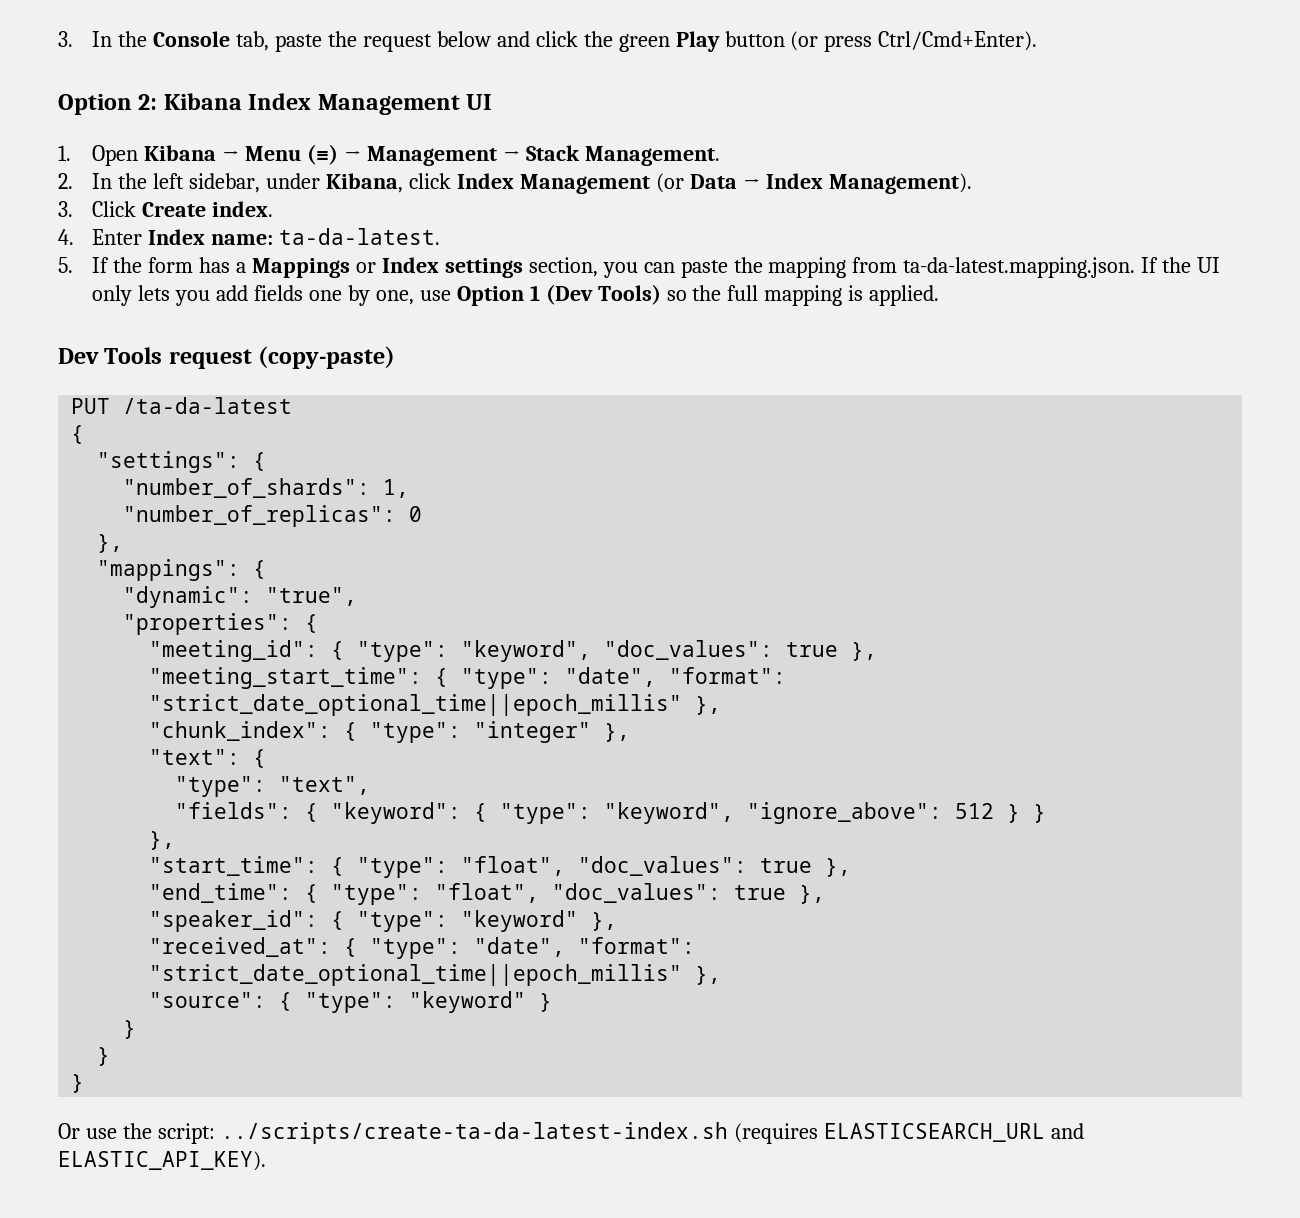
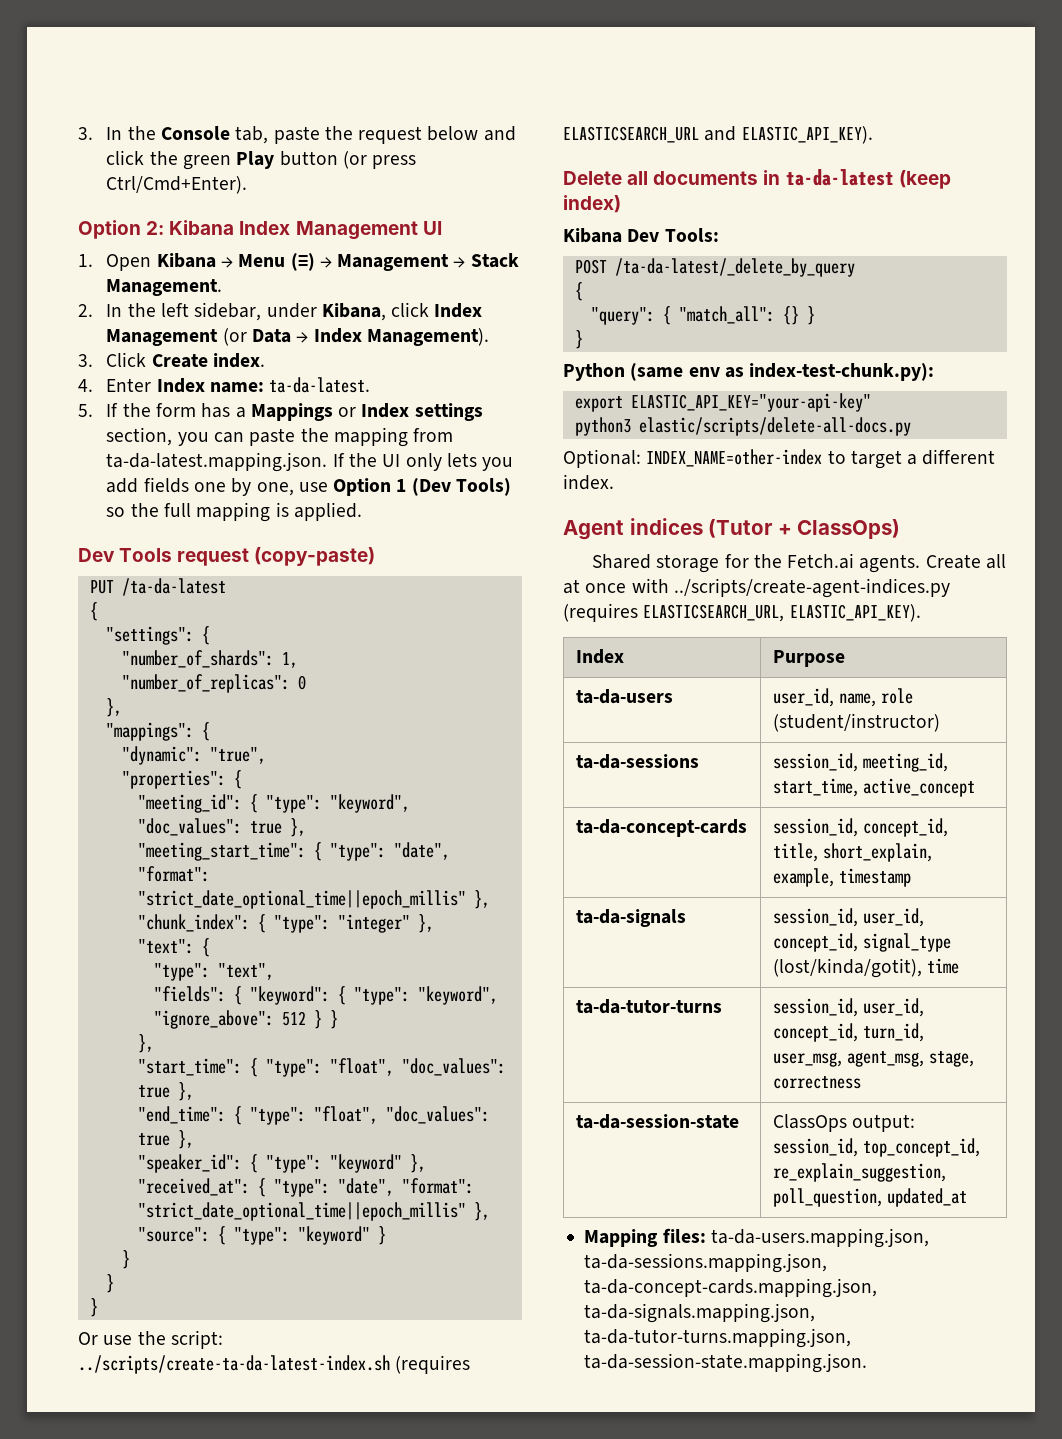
+ Delete all documents in ta-da-latest (keep index)
+ Kibana Dev Tools:
+ POST /ta-da-latest/_delete_by_query
+ {
+ "query": { "match_all": {} }
+ }
+ Python (same env as index-test-chunk.py):
+ export ELASTIC_API_KEY="your-api-key"
+ python3 elastic/scripts/delete-all-docs.py
+ Optional: INDEX_NAME=other-index to target a different index.
+ Agent indices (Tutor + ClassOps)
+ Shared storage for the Fetch.ai agents. Create all at once with ../scripts/create-agent-indices.py (requires ELASTICSEARCH_URL, ELASTIC_API_KEY).
+ Index | Purpose
+ ta-da-users | user_id, name, role (student/instructor)
+ ta-da-sessions | session_id, meeting_id, start_time, active_concept
+ ta-da-concept-cards | session_id, concept_id, title, short_explain, example, timestamp
+ ta-da-signals | session_id, user_id, concept_id, signal_type (lost/kinda/gotit), time
+ ta-da-tutor-turns | session_id, user_id, concept_id, turn_id, user_msg, agent_msg, stage, correctness
+ ta-da-session-state | ClassOps output: session_id, top_concept_id, re_explain_suggestion, poll_question, updated_at
+ Mapping files: ta-da-users.mapping.json, ta-da-sessions.mapping.json, ta-da-concept-cards.mapping.json, ta-da-signals.mapping.json, ta-da-tutor-turns.mapping.json, ta-da-session-state.mapping.json.

